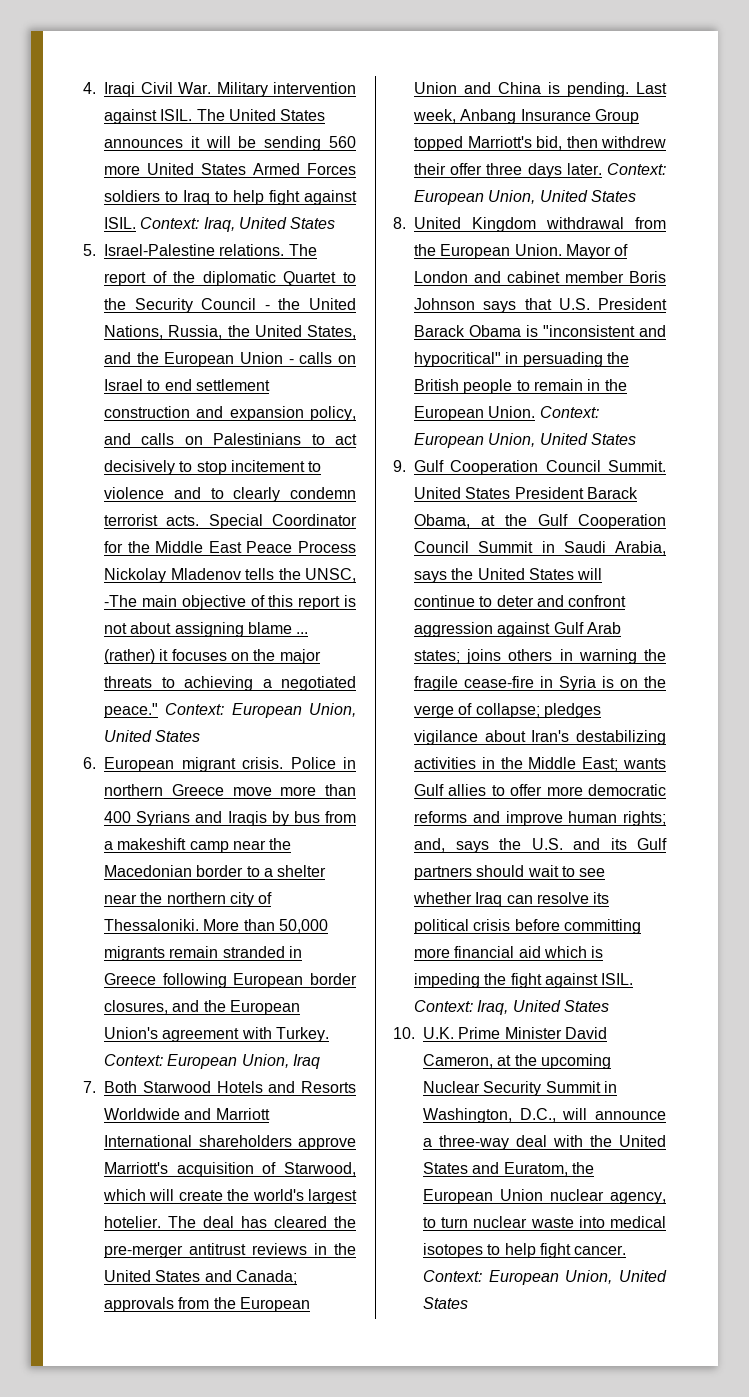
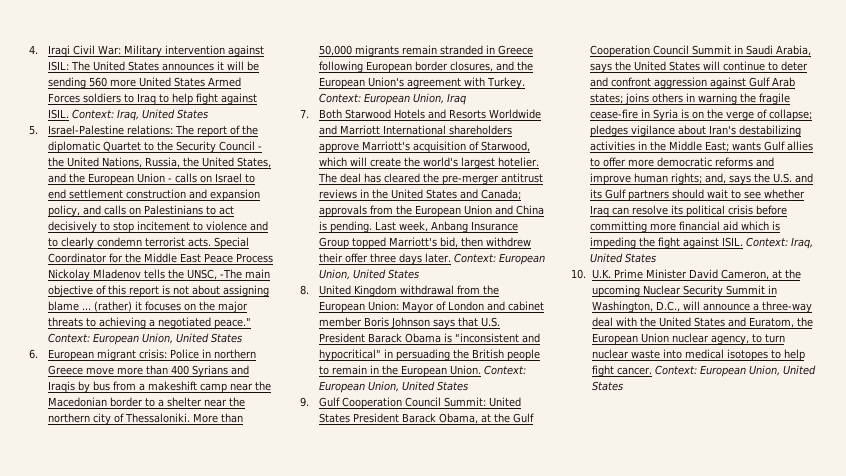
- 4. Iraqi Civil War. Military intervention against ISIL. The United States announces it will be sending 560 more United States Armed Forces soldiers to Iraq to help fight against ISIL.
+ 4. Iraqi Civil War: Military intervention against ISIL: The United States announces it will be sending 560 more United States Armed Forces soldiers to Iraq to help fight against ISIL.
- 5. Israel-Palestine relations. The report of the diplomatic Quartet to the Security Council - the United Nations, Russia, the United States, and the European Union - calls on Israel to end settlement construction and expansion policy, and calls on Palestinians to act decisively to stop incitement to violence and to clearly condemn terrorist acts.
+ 5. Israel-Palestine relations: The report of the diplomatic Quartet to the Security Council - the United Nations, Russia, the United States, and the European Union - calls on Israel to end settlement construction and expansion policy, and calls on Palestinians to act decisively to stop incitement to violence and to clearly condemn terrorist acts.
- 6. European migrant crisis. Police in northern Greece move more than 400 Syrians and Iraqis by bus from a makeshift camp near the Macedonian border to a shelter near the northern city of Thessaloniki.
+ 6. European migrant crisis: Police in northern Greece move more than 400 Syrians and Iraqis by bus from a makeshift camp near the Macedonian border to a shelter near the northern city of Thessaloniki.
- 8. United Kingdom withdrawal from the European Union. Mayor of London and cabinet member Boris Johnson says that U.S. President Barack Obama is "inconsistent and hypocritical" in persuading the British people to remain in the European Union.
+ 8. United Kingdom withdrawal from the European Union: Mayor of London and cabinet member Boris Johnson says that U.S. President Barack Obama is "inconsistent and hypocritical" in persuading the British people to remain in the European Union.
- 9. Gulf Cooperation Council Summit.
+ 9. Gulf Cooperation Council Summit:

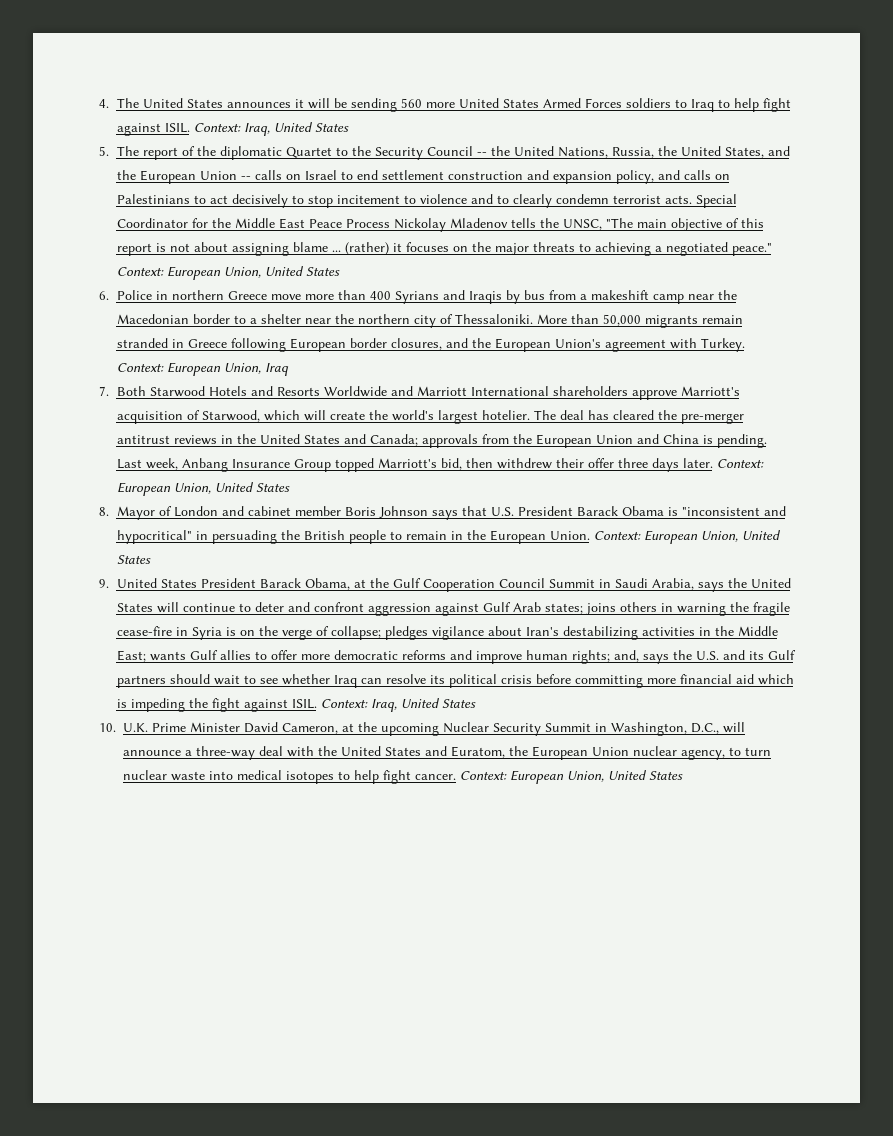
- 4. Iraqi Civil War: Military intervention against ISIL: The United States announces it will be sending 560 more United States Armed Forces soldiers to Iraq to help fight against ISIL.
+ 4. The United States announces it will be sending 560 more United States Armed Forces soldiers to Iraq to help fight against ISIL.
- 5. Israel-Palestine relations: The report of the diplomatic Quartet to the Security Council - the United Nations, Russia, the United States, and the European Union - calls on Israel to end settlement construction and expansion policy, and calls on Palestinians to act decisively to stop incitement to violence and to clearly condemn terrorist acts.
+ 5. The report of the diplomatic Quartet to the Security Council -- the United Nations, Russia, the United States, and the European Union -- calls on Israel to end settlement construction and expansion policy, and calls on Palestinians to act decisively to stop incitement to violence and to clearly condemn terrorist acts.
- Special Coordinator for the Middle East Peace Process Nickolay Mladenov tells the UNSC, -The main objective of this report is not about assigning blame ...
+ Special Coordinator for the Middle East Peace Process Nickolay Mladenov tells the UNSC, "The main objective of this report is not about assigning blame ...
- 6. European migrant crisis: Police in northern Greece move more than 400 Syrians and Iraqis by bus from a makeshift camp near the Macedonian border to a shelter near the northern city of Thessaloniki.
+ 6. Police in northern Greece move more than 400 Syrians and Iraqis by bus from a makeshift camp near the Macedonian border to a shelter near the northern city of Thessaloniki.
- 8. United Kingdom withdrawal from the European Union: Mayor of London and cabinet member Boris Johnson says that U.S. President Barack Obama is "inconsistent and hypocritical" in persuading the British people to remain in the European Union.
+ 8. Mayor of London and cabinet member Boris Johnson says that U.S. President Barack Obama is "inconsistent and hypocritical" in persuading the British people to remain in the European Union.
- 9. Gulf Cooperation Council Summit: United States President Barack Obama, at the Gulf Cooperation Council Summit in Saudi Arabia, says the United States will continue to deter and confront aggression against Gulf Arab states;
+ 9. United States President Barack Obama, at the Gulf Cooperation Council Summit in Saudi Arabia, says the United States will continue to deter and confront aggression against Gulf Arab states;

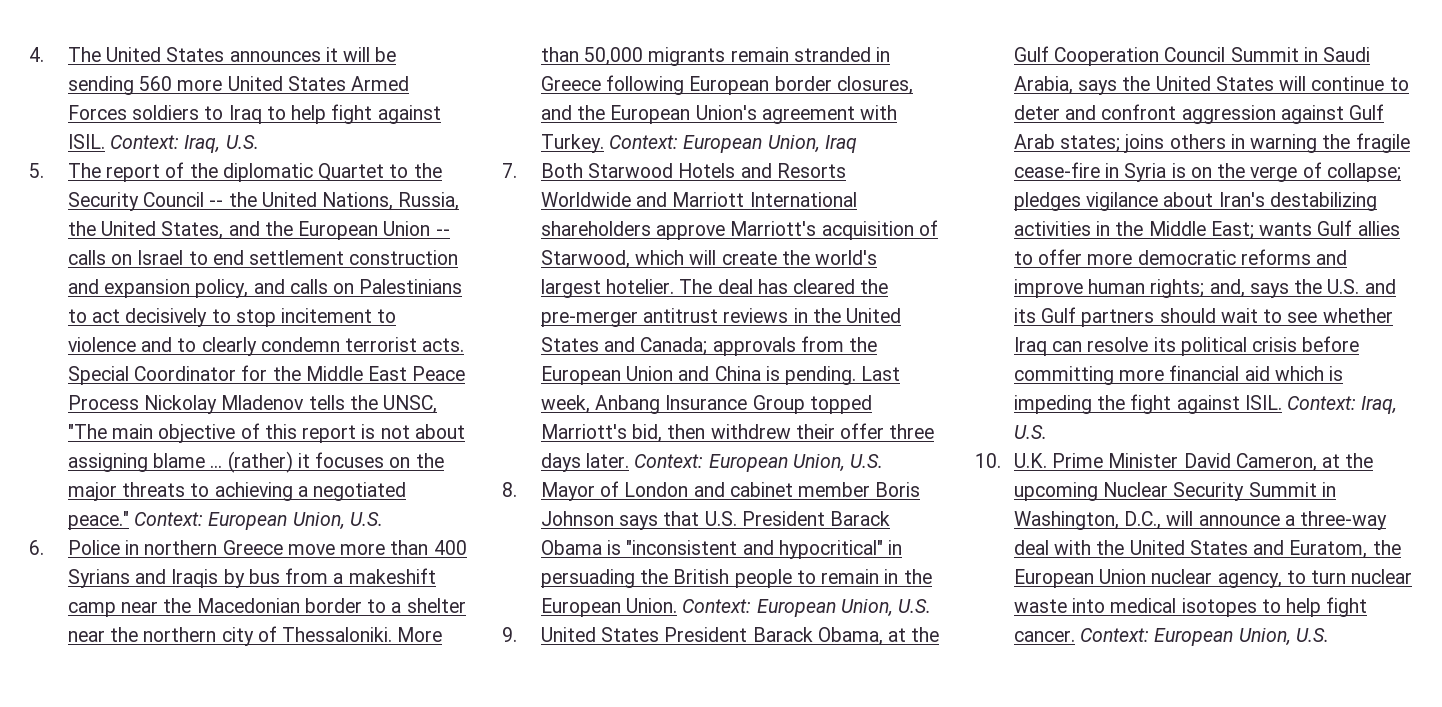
- 4. The United States announces it will be sending 560 more United States Armed Forces soldiers to Iraq to help fight against ISIL. Context: Iraq, United States
+ 4. The United States announces it will be sending 560 more United States Armed Forces soldiers to Iraq to help fight against ISIL. Context: Iraq, U.S.
- (rather) it focuses on the major threats to achieving a negotiated peace." Context: European Union, United States
+ (rather) it focuses on the major threats to achieving a negotiated peace." Context: European Union, U.S.
- Last week, Anbang Insurance Group topped Marriott's bid, then withdrew their offer three days later. Context: European Union, United States
+ Last week, Anbang Insurance Group topped Marriott's bid, then withdrew their offer three days later. Context: European Union, U.S.
- 8. Mayor of London and cabinet member Boris Johnson says that U.S. President Barack Obama is "inconsistent and hypocritical" in persuading the British people to remain in the European Union. Context: European Union, United States
+ 8. Mayor of London and cabinet member Boris Johnson says that U.S. President Barack Obama is "inconsistent and hypocritical" in persuading the British people to remain in the European Union. Context: European Union, U.S.
- and, says the U.S. and its Gulf partners should wait to see whether Iraq can resolve its political crisis before committing more financial aid which is impeding the fight against ISIL. Context: Iraq, United States
+ and, says the U.S. and its Gulf partners should wait to see whether Iraq can resolve its political crisis before committing more financial aid which is impeding the fight against ISIL. Context: Iraq, U.S.
- 10. U.K. Prime Minister David Cameron, at the upcoming Nuclear Security Summit in Washington, D.C., will announce a three-way deal with the United States and Euratom, the European Union nuclear agency, to turn nuclear waste into medical isotopes to help fight cancer. Context: European Union, United States
+ 10. U.K. Prime Minister David Cameron, at the upcoming Nuclear Security Summit in Washington, D.C., will announce a three-way deal with the United States and Euratom, the European Union nuclear agency, to turn nuclear waste into medical isotopes to help fight cancer. Context: European Union, U.S.

